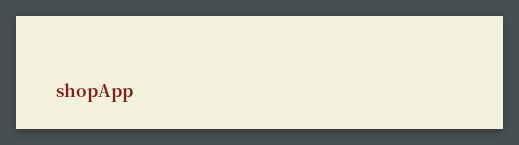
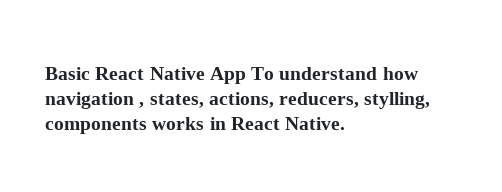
- shopApp
+ Basic React Native App To understand how navigation , states, actions, reducers, stylling, components works in React Native.

